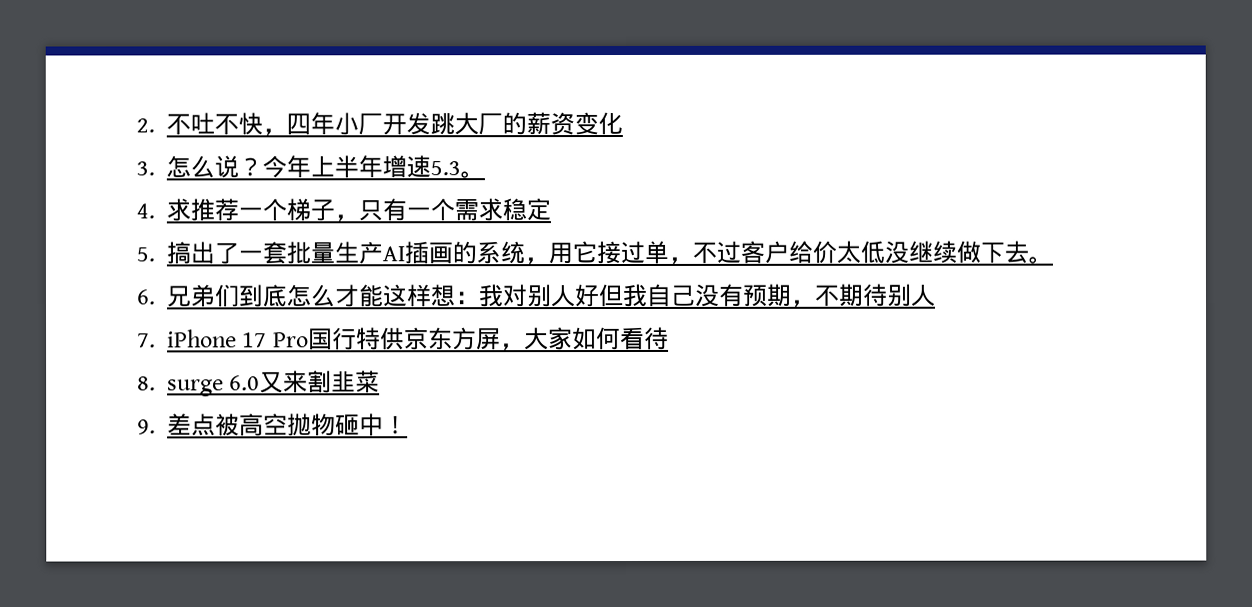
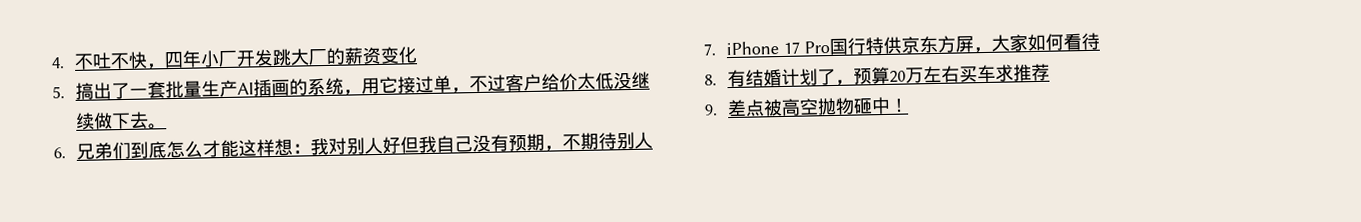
- 2.不吐不快，四年小厂开发跳大厂的薪资变化
+ 4.不吐不快，四年小厂开发跳大厂的薪资变化
- 3.怎么说？今年上半年增速5.3。
- 4.求推荐一个梯子，只有一个需求稳定
- 8. surge 6.0又来割韭菜
+ 8.有结婚计划了，预算20万左右买车求推荐

